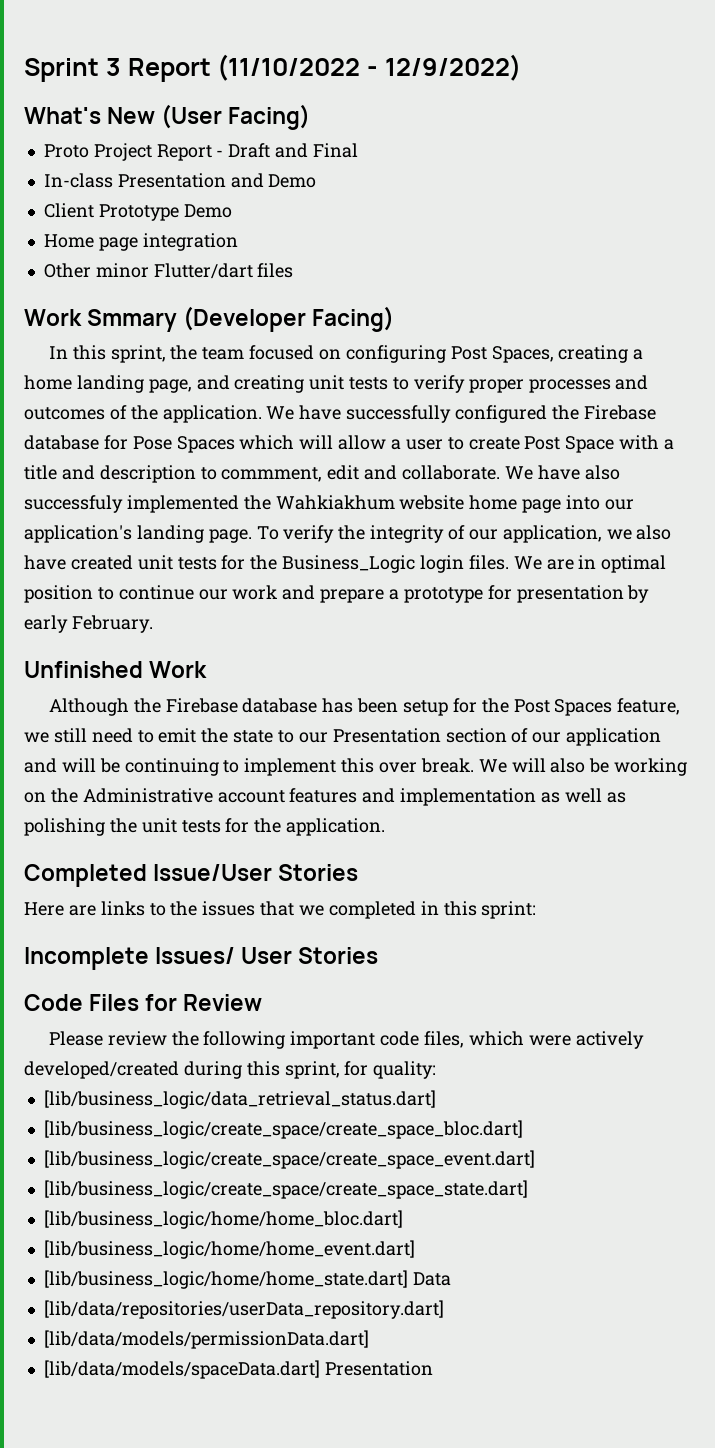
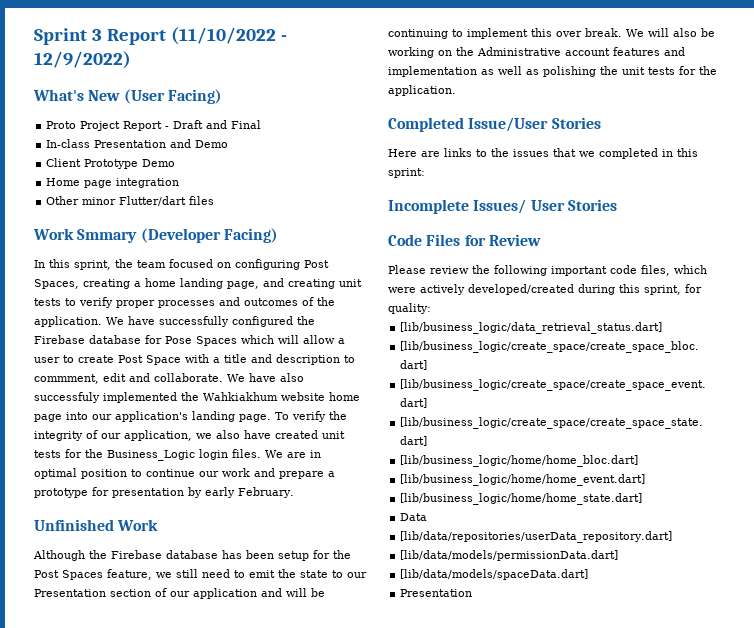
- [lib/business_logic/home/home_state.dart] Data
+ [lib/business_logic/home/home_state.dart]
+ Data
- [lib/data/models/spaceData.dart] Presentation
+ [lib/data/models/spaceData.dart]
+ Presentation

